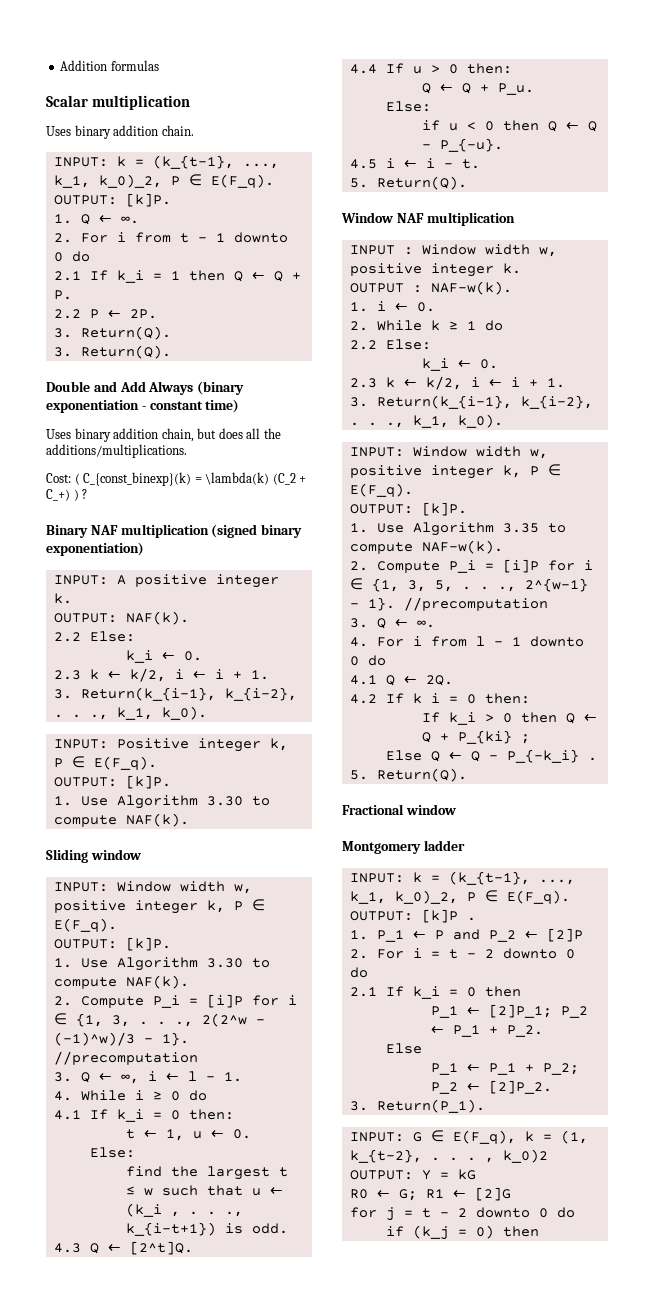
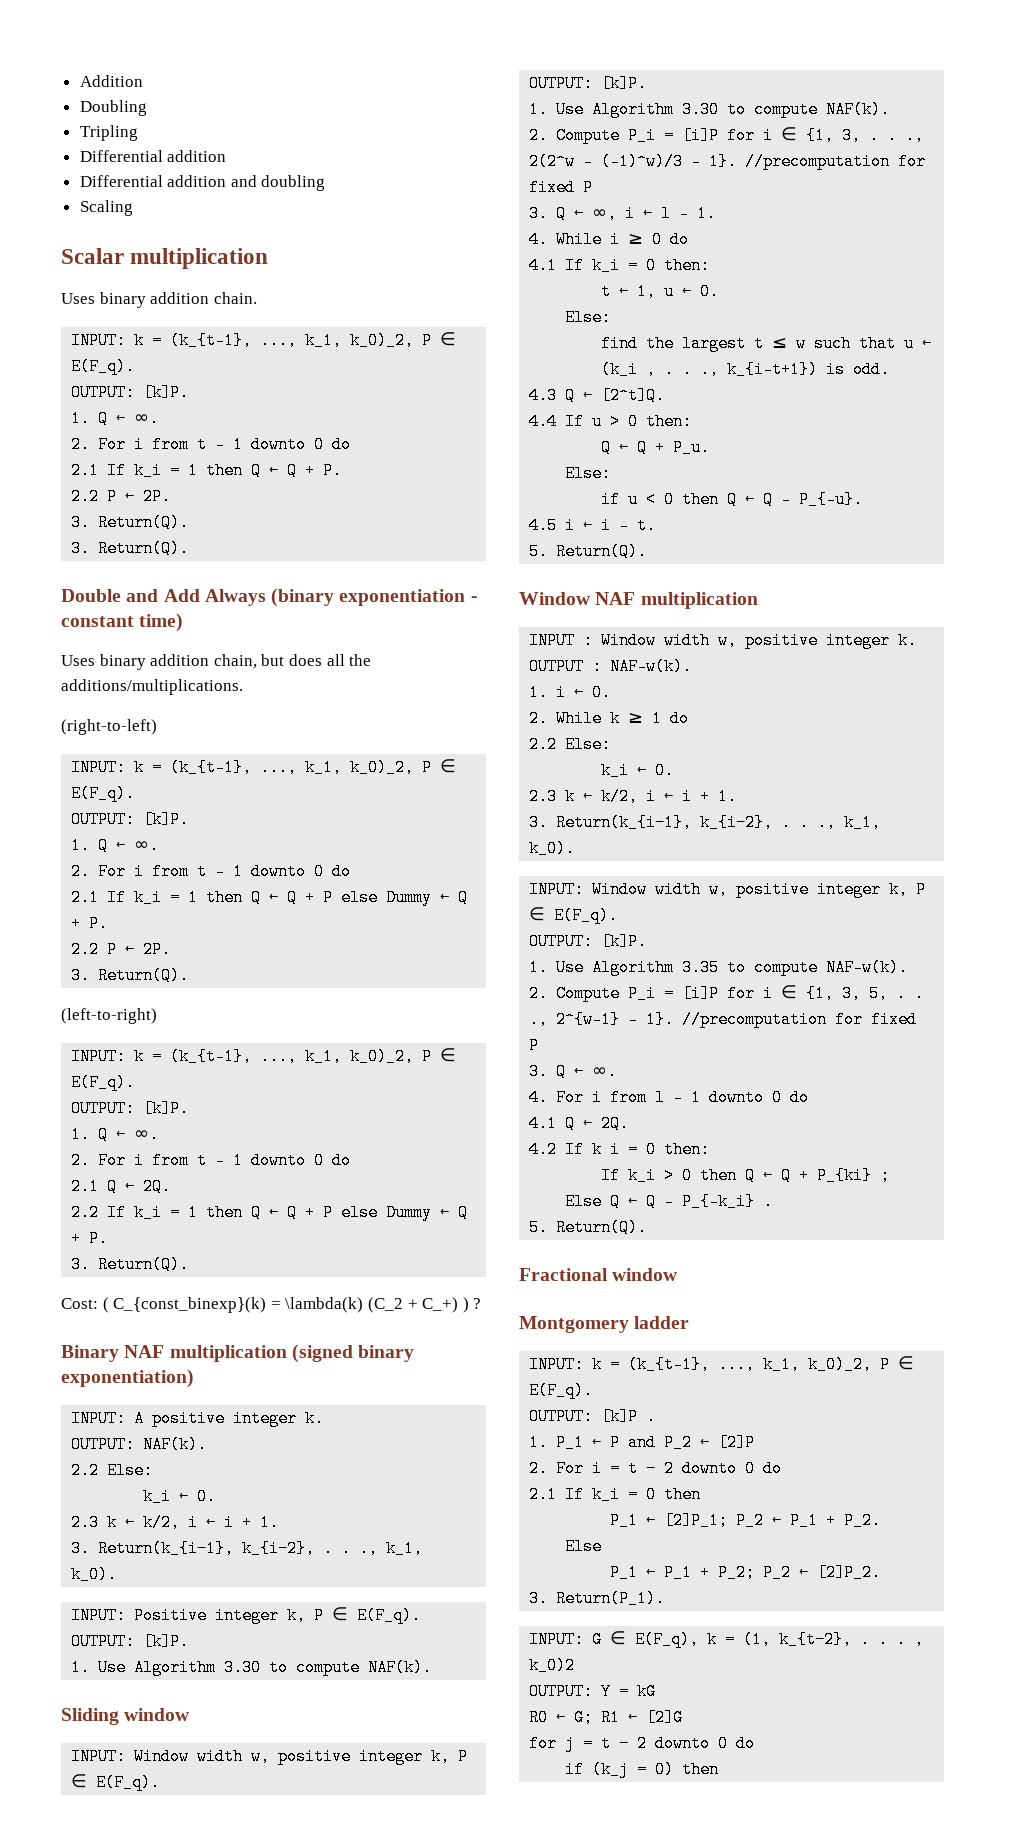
- Addition formulas
+ Addition
+ Doubling
+ Tripling
+ Differential addition
+ Differential addition and doubling
+ Scaling
+ (right-to-left)
+ INPUT: k = (k_{t-1}, ..., k_1, k_0)_2, P ∈ E(F_q).
+ OUTPUT: [k]P.
+ 1. Q ← ∞.
+ 2. For i from t - 1 downto 0 do
+ 2.1 If k_i = 1 then Q ← Q + P else Dummy ← Q + P.
+ 2.2 P ← 2P.
+ 3. Return(Q).
+ (left-to-right)
+ INPUT: k = (k_{t-1}, ..., k_1, k_0)_2, P ∈ E(F_q).
+ OUTPUT: [k]P.
+ 1. Q ← ∞.
+ 2. For i from t - 1 downto 0 do
+ 2.1 Q ← 2Q.
+ 2.2 If k_i = 1 then Q ← Q + P else Dummy ← Q + P.
+ 3. Return(Q).
- 2. Compute P_i = [i]P for i ∈ {1, 3, . . ., 2(2^w - (-1)^w)/3 - 1}. //precomputation
+ 2. Compute P_i = [i]P for i ∈ {1, 3, . . ., 2(2^w - (-1)^w)/3 - 1}. //precomputation for fixed P
- 2. Compute P_i = [i]P for i ∈ {1, 3, 5, . . ., 2^{w-1} - 1}. //precomputation
+ 2. Compute P_i = [i]P for i ∈ {1, 3, 5, . . ., 2^{w-1} - 1}. //precomputation for fixed P

